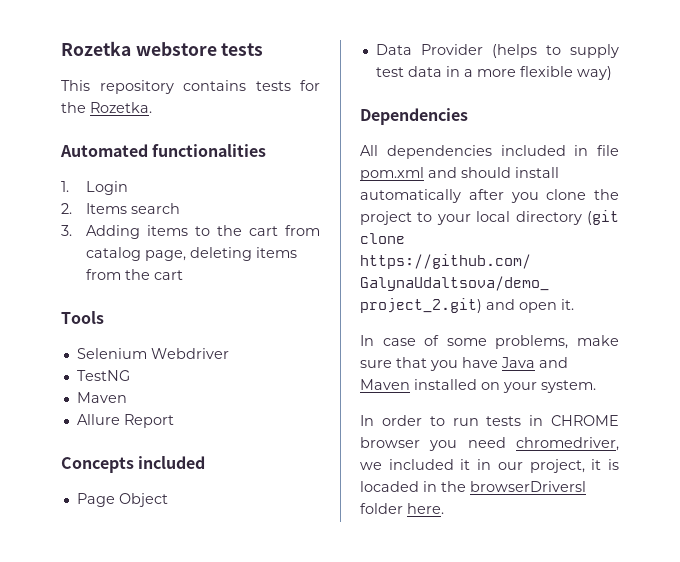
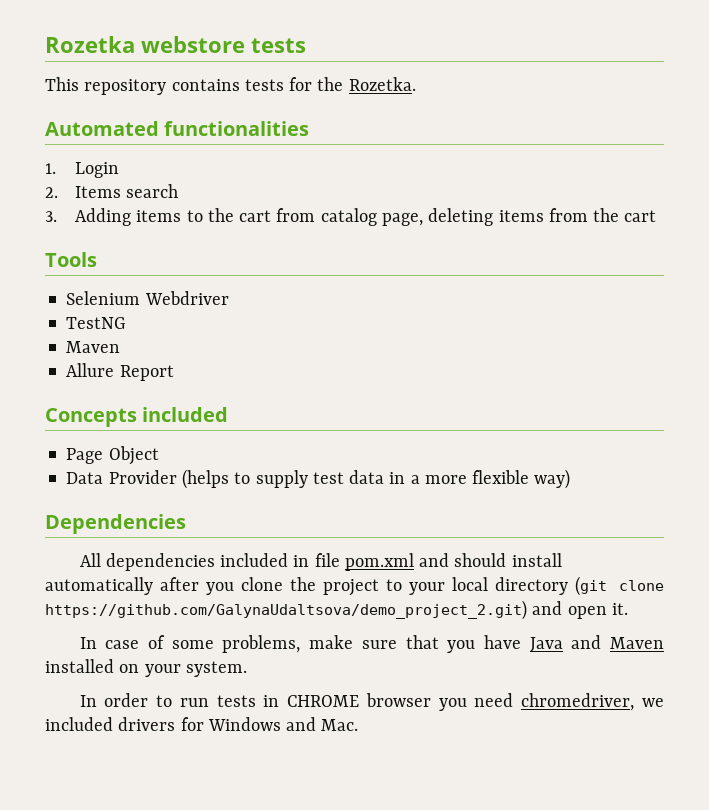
- In order to run tests in CHROME browser you need chromedriver, we included it in our project, it is locaded in the browserDriversl folder here.
+ In order to run tests in CHROME browser you need chromedriver, we included drivers for Windows and Mac.

